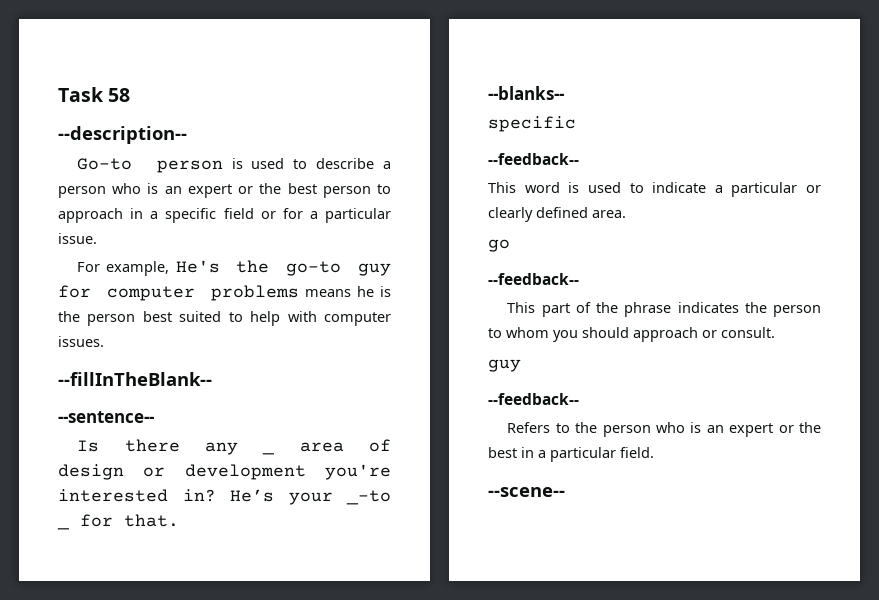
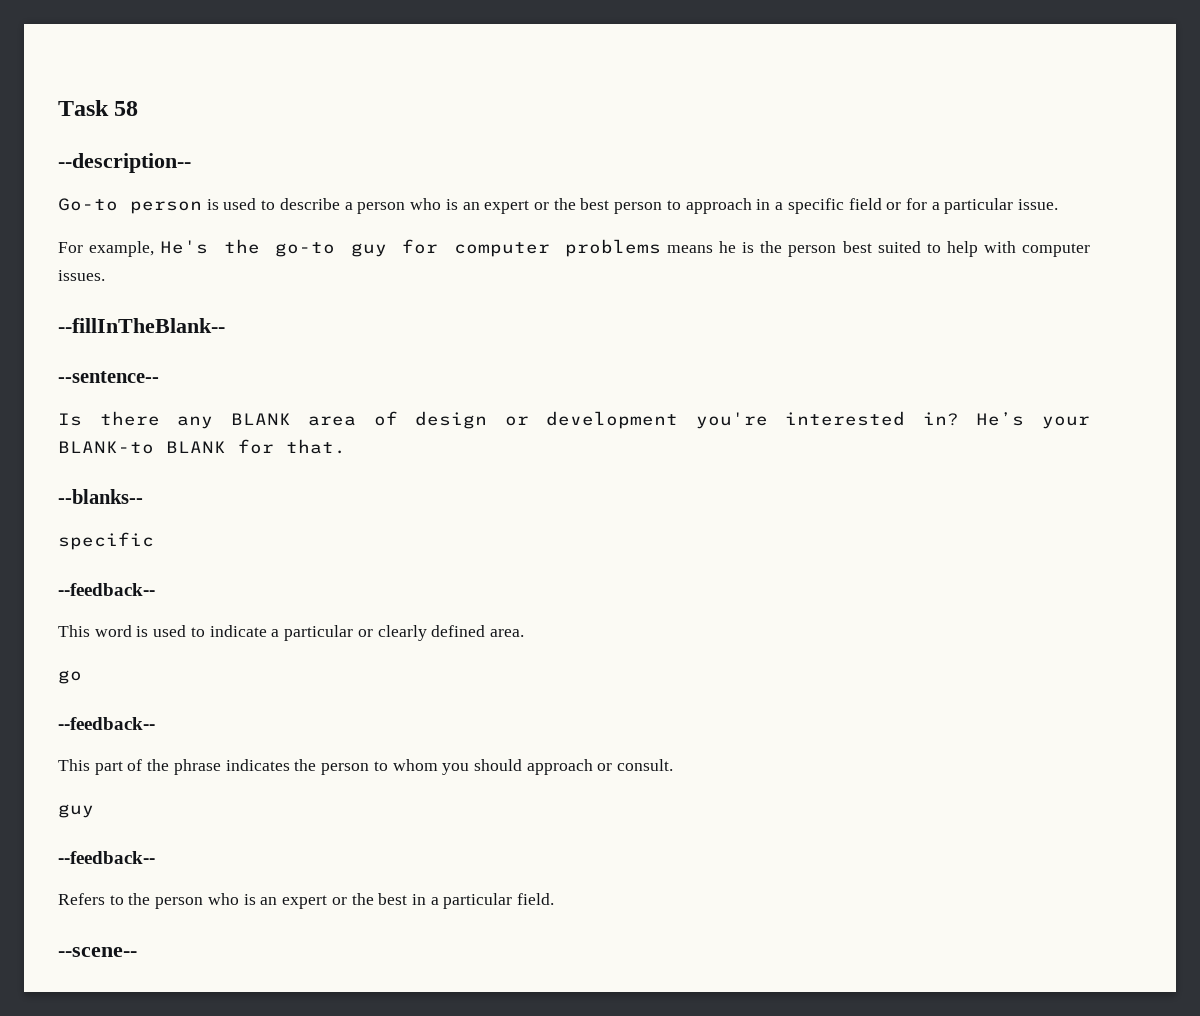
- Is there any _ area of design or development you're interested in?
+ Is there any BLANK area of design or development you're interested in?
- He’s your _-to _ for that.
+ He’s your BLANK-to BLANK for that.

